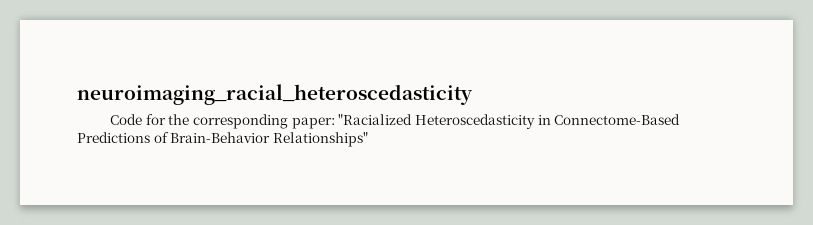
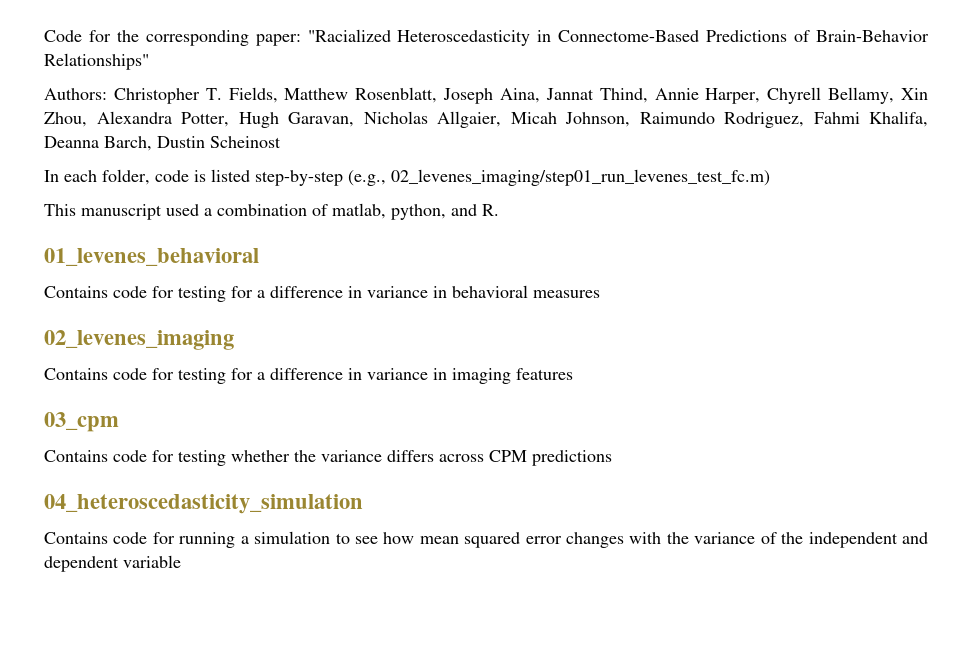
- neuroimaging_racial_heteroscedasticity
+ Authors: Christopher T. Fields, Matthew Rosenblatt, Joseph Aina, Jannat Thind, Annie Harper, Chyrell Bellamy, Xin Zhou, Alexandra Potter, Hugh Garavan, Nicholas Allgaier, Micah Johnson, Raimundo Rodriguez, Fahmi Khalifa, Deanna Barch, Dustin Scheinost
+ In each folder, code is listed step-by-step (e.g., 02_levenes_imaging/step01_run_levenes_test_fc.m)
+ This manuscript used a combination of matlab, python, and R.
+ 01_levenes_behavioral
+ Contains code for testing for a difference in variance in behavioral measures
+ 02_levenes_imaging
+ Contains code for testing for a difference in variance in imaging features
+ 03_cpm
+ Contains code for testing whether the variance differs across CPM predictions
+ 04_heteroscedasticity_simulation
+ Contains code for running a simulation to see how mean squared error changes with the variance of the independent and dependent variable

